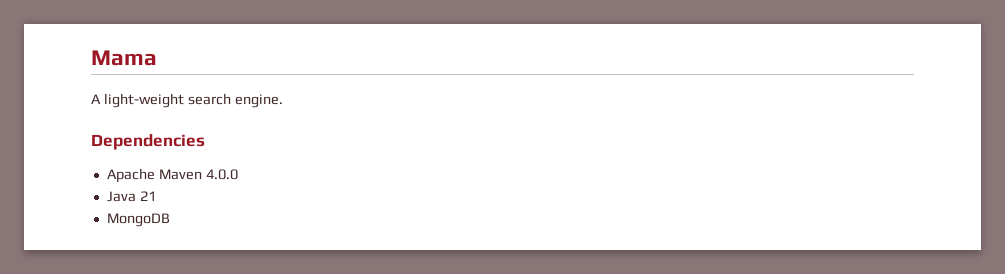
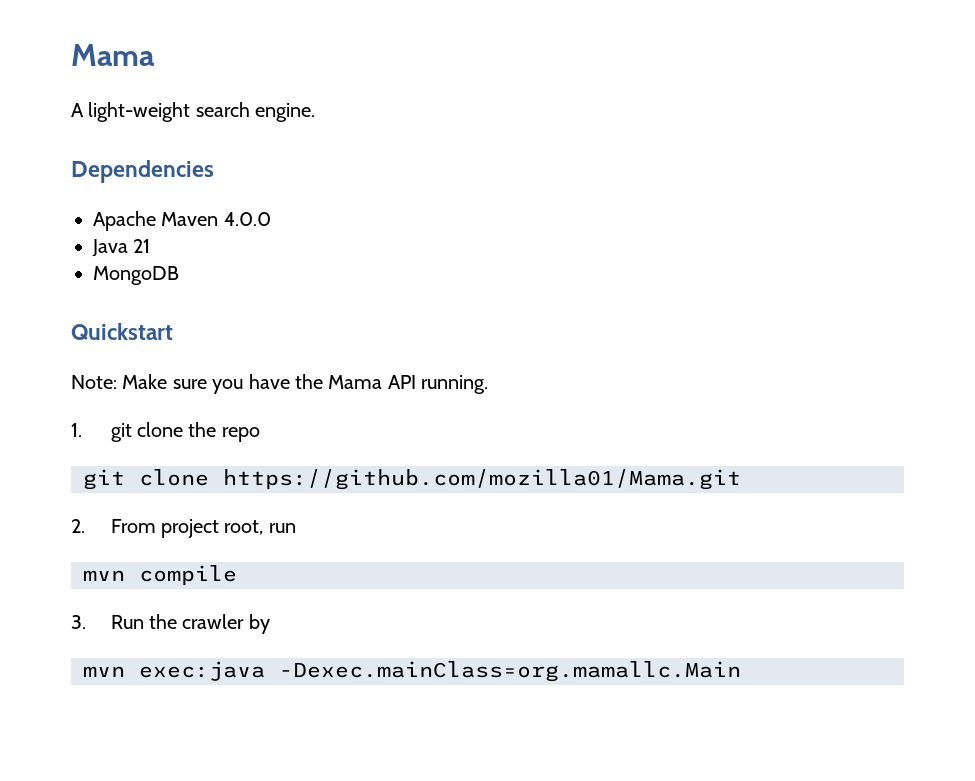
+ Quickstart
+ Note: Make sure you have the Mama API running.
+ 1. git clone the repo
+ git clone https://github.com/mozilla01/Mama.git
+ 2. From project root, run
+ mvn compile
+ 3. Run the crawler by
+ mvn exec:java -Dexec.mainClass=org.mamallc.Main

